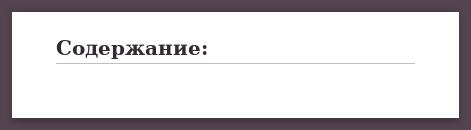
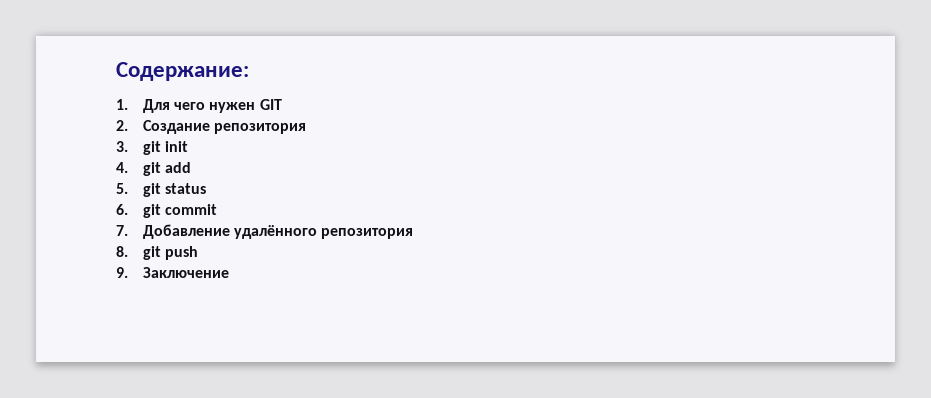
+ 1. Для чего нужен GIT
+ 2. Создание репозитория
+ 3. git init
+ 4. git add
+ 5. git status
+ 6. git commit
+ 7. Добавление удалённого репозитория
+ 8. git push
+ 9. Заключение

